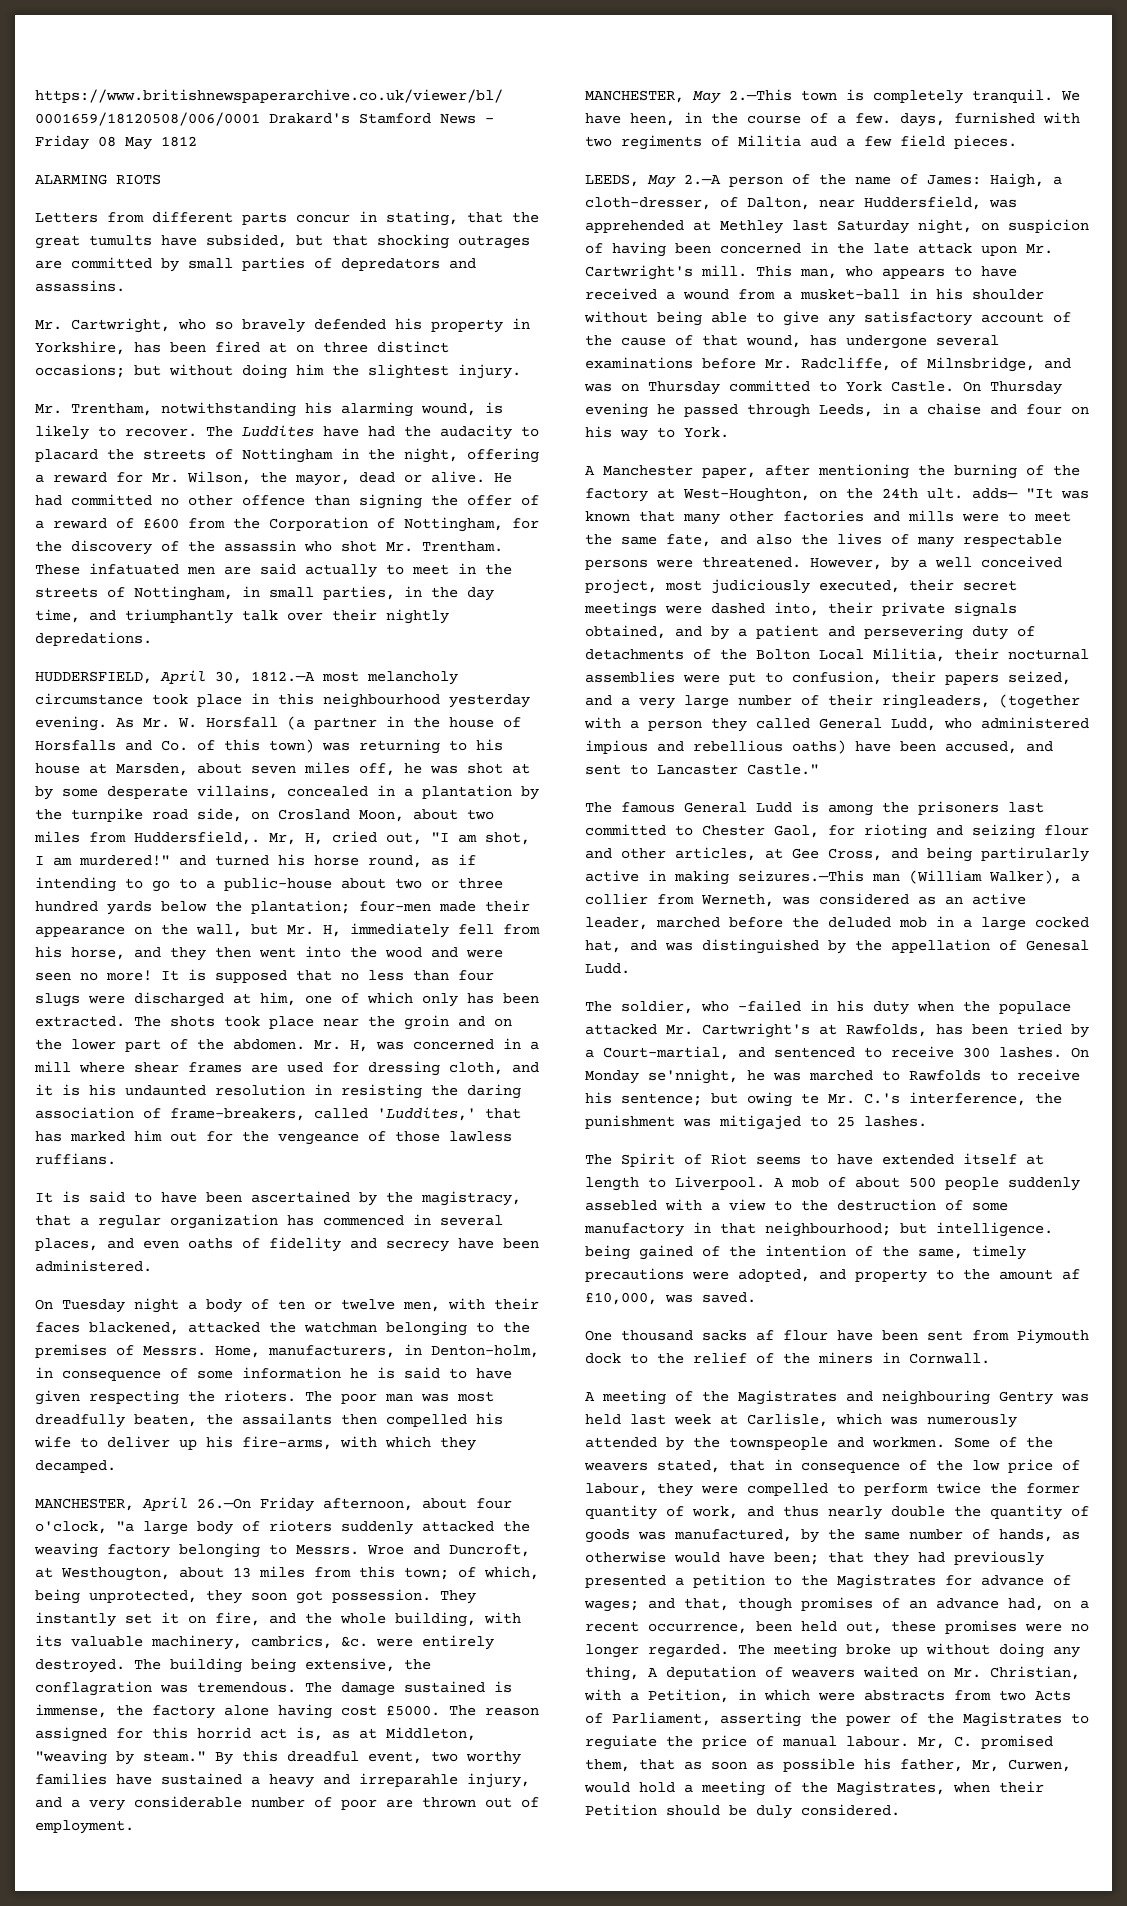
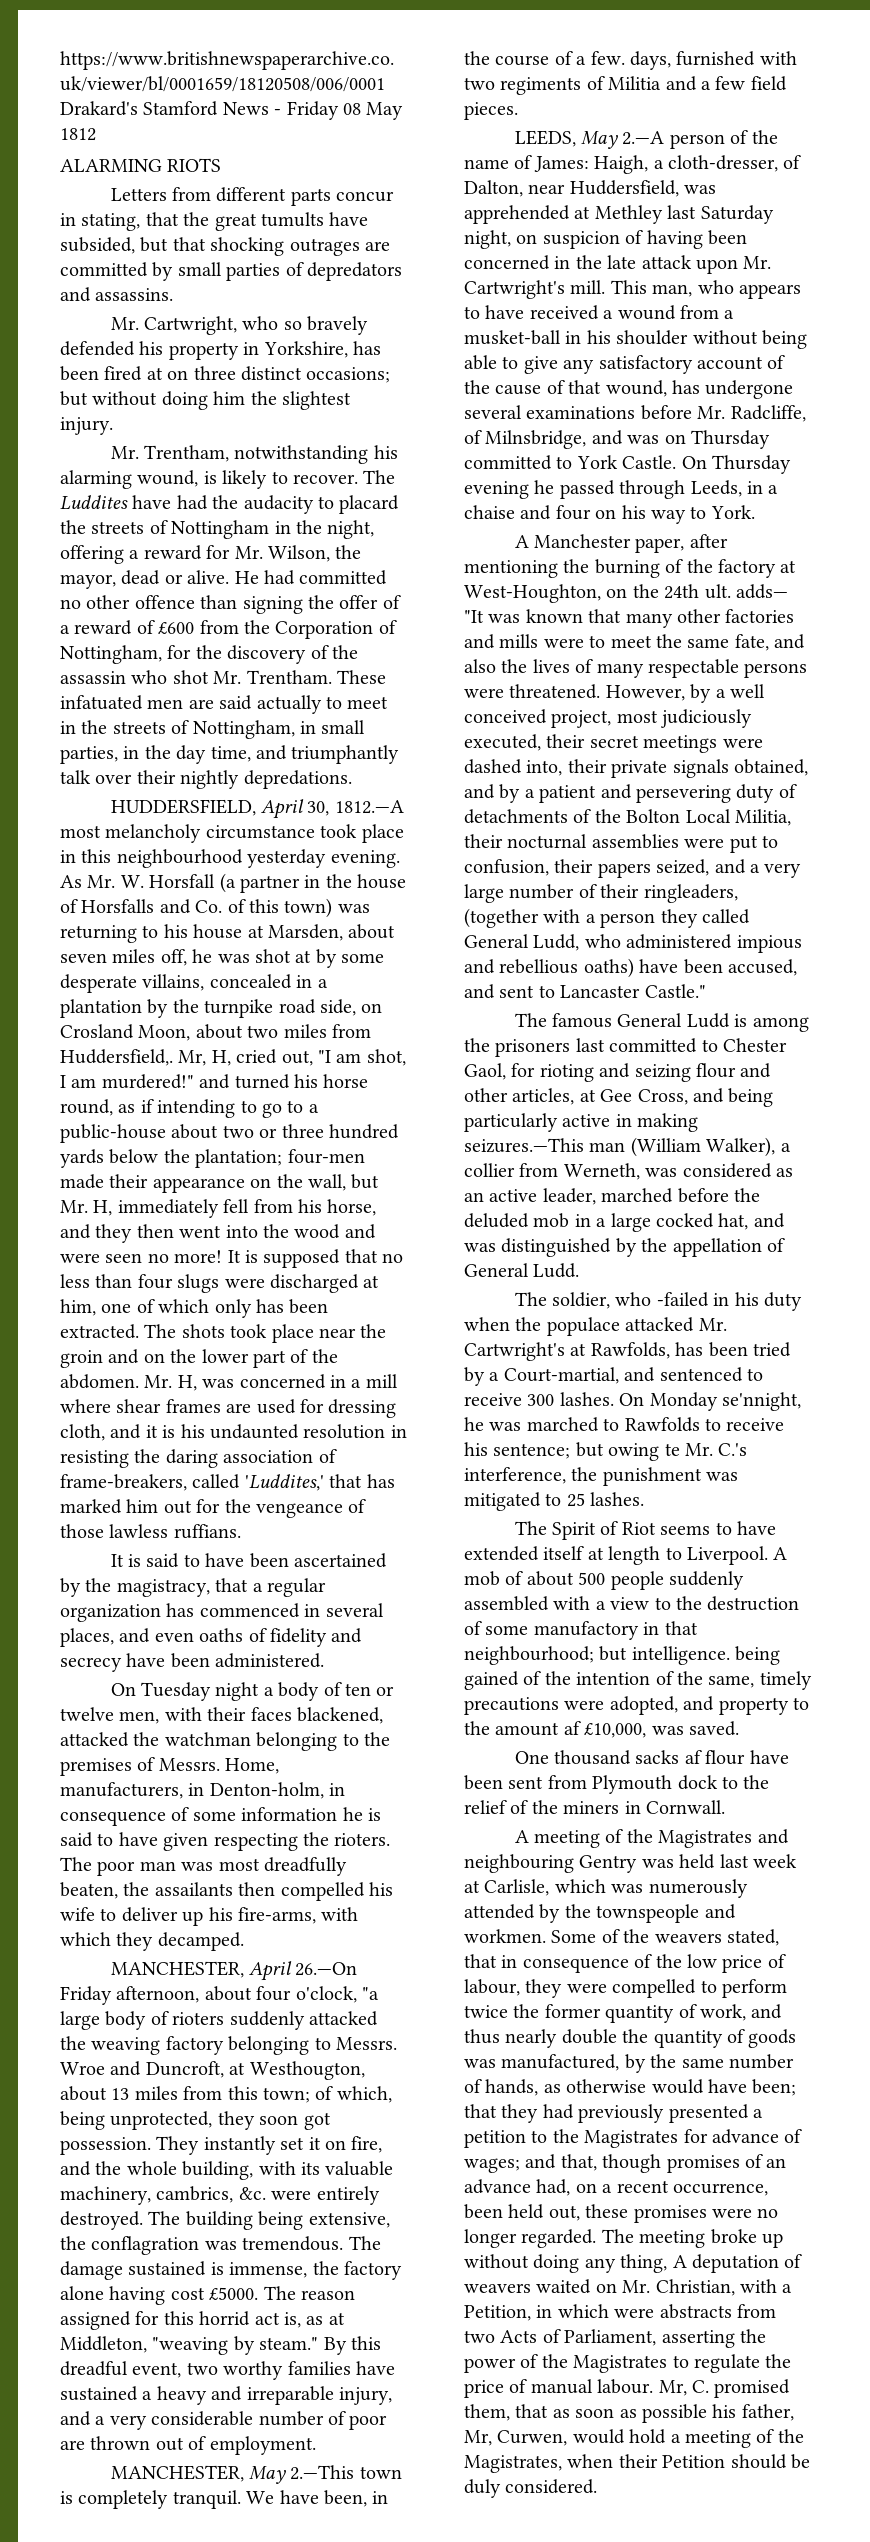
- By this dreadful event, two worthy families have sustained a heavy and irreparahle injury, and a very considerable number of poor are thrown out of employment.
+ By this dreadful event, two worthy families have sustained a heavy and irreparable injury, and a very considerable number of poor are thrown out of employment.
- We have heen, in the course of a few. days, furnished with two regiments of Militia aud a few field pieces.
+ We have been, in the course of a few. days, furnished with two regiments of Militia and a few field pieces.
- The famous General Ludd is among the prisoners last committed to Chester Gaol, for rioting and seizing flour and other articles, at Gee Cross, and being partirularly active in making seizures.—This man (William Walker), a collier from Werneth, was considered as an active leader, marched before the deluded mob in a large cocked hat, and was distinguished by the appellation of Genesal Ludd.
+ The famous General Ludd is among the prisoners last committed to Chester Gaol, for rioting and seizing flour and other articles, at Gee Cross, and being particularly active in making seizures.—This man (William Walker), a collier from Werneth, was considered as an active leader, marched before the deluded mob in a large cocked hat, and was distinguished by the appellation of General Ludd.
- On Monday se'nnight, he was marched to Rawfolds to receive his sentence; but owing te Mr. C.'s interference, the punishment was mitigajed to 25 lashes.
+ On Monday se'nnight, he was marched to Rawfolds to receive his sentence; but owing te Mr. C.'s interference, the punishment was mitigated to 25 lashes.
- A mob of about 500 people suddenly assebled with a view to the destruction of some manufactory in that neighbourhood; but intelligence. being gained of the intention of the same, timely precautions were adopted, and property to the amount af £10,000, was saved.
+ A mob of about 500 people suddenly assembled with a view to the destruction of some manufactory in that neighbourhood; but intelligence. being gained of the intention of the same, timely precautions were adopted, and property to the amount af £10,000, was saved.
- One thousand sacks af flour have been sent from Piymouth dock to the relief of the miners in Cornwall.
+ One thousand sacks af flour have been sent from Plymouth dock to the relief of the miners in Cornwall.
- The meeting broke up without doing any thing, A deputation of weavers waited on Mr. Christian, with a Petition, in which were abstracts from two Acts of Parliament, asserting the power of the Magistrates to reguiate the price of manual labour.
+ The meeting broke up without doing any thing, A deputation of weavers waited on Mr. Christian, with a Petition, in which were abstracts from two Acts of Parliament, asserting the power of the Magistrates to regulate the price of manual labour.

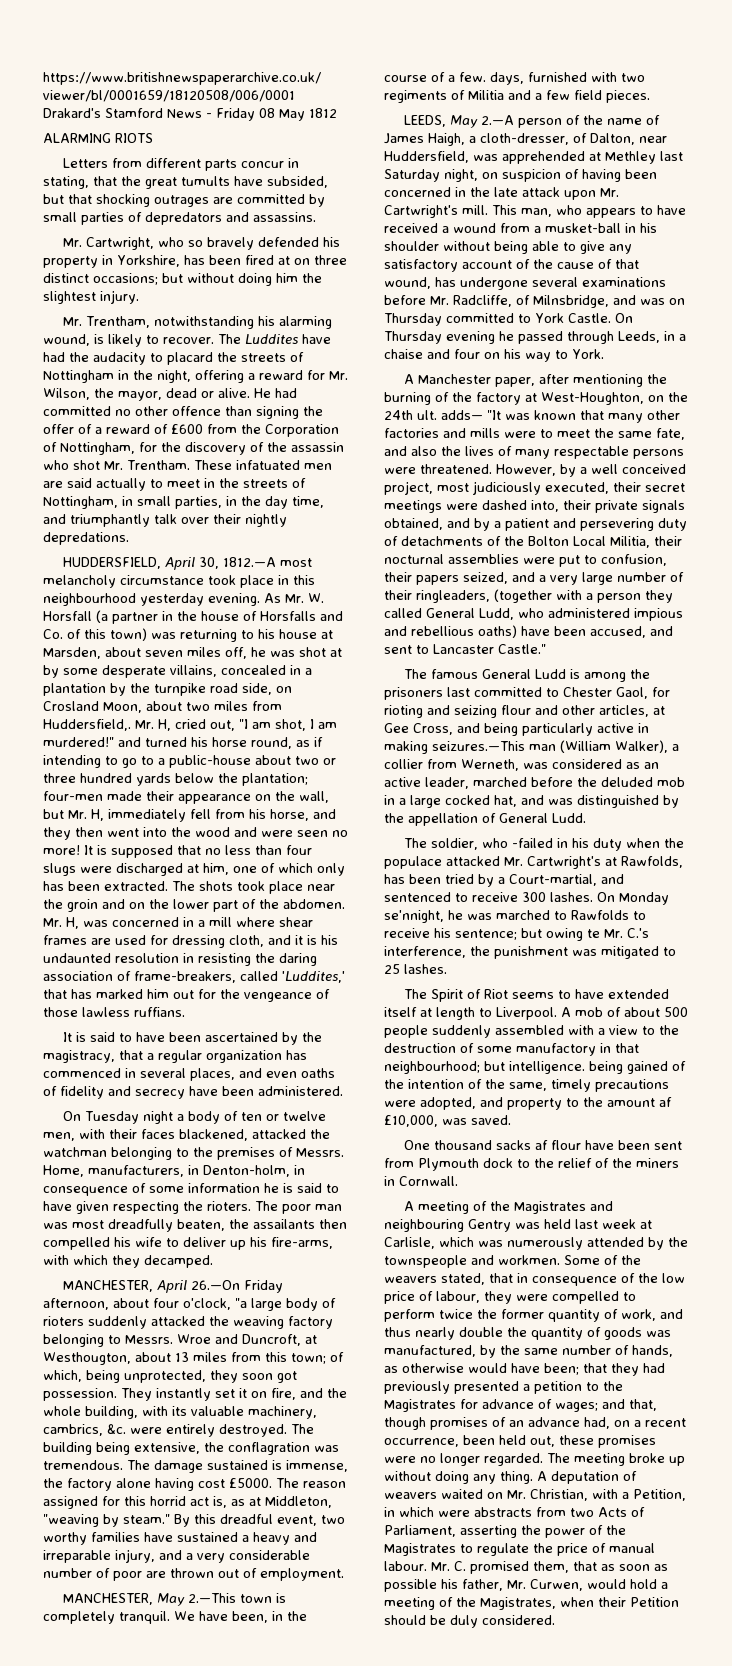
- Mr, H, cried out, "I am shot, I am murdered!" and turned his horse round, as if intending to go to a public-house about two or three hundred yards below the plantation; four-men made their appearance on the wall, but Mr. H, immediately fell from his horse, and they then went into the wood and were seen no more!
+ Mr. H, cried out, "I am shot, I am murdered!" and turned his horse round, as if intending to go to a public-house about two or three hundred yards below the plantation; four-men made their appearance on the wall, but Mr. H, immediately fell from his horse, and they then went into the wood and were seen no more!
- LEEDS, May 2.—A person of the name of James: Haigh, a cloth-dresser, of Dalton, near Huddersfield, was apprehended at Methley last Saturday night, on suspicion of having been concerned in the late attack upon Mr. Cartwright's mill.
+ LEEDS, May 2.—A person of the name of James Haigh, a cloth-dresser, of Dalton, near Huddersfield, was apprehended at Methley last Saturday night, on suspicion of having been concerned in the late attack upon Mr. Cartwright's mill.
- The meeting broke up without doing any thing, A deputation of weavers waited on Mr. Christian, with a Petition, in which were abstracts from two Acts of Parliament, asserting the power of the Magistrates to regulate the price of manual labour.
+ The meeting broke up without doing any thing. A deputation of weavers waited on Mr. Christian, with a Petition, in which were abstracts from two Acts of Parliament, asserting the power of the Magistrates to regulate the price of manual labour.
- Mr, C. promised them, that as soon as possible his father, Mr, Curwen, would hold a meeting of the Magistrates, when their Petition should be duly considered.
+ Mr. C. promised them, that as soon as possible his father, Mr. Curwen, would hold a meeting of the Magistrates, when their Petition should be duly considered.

